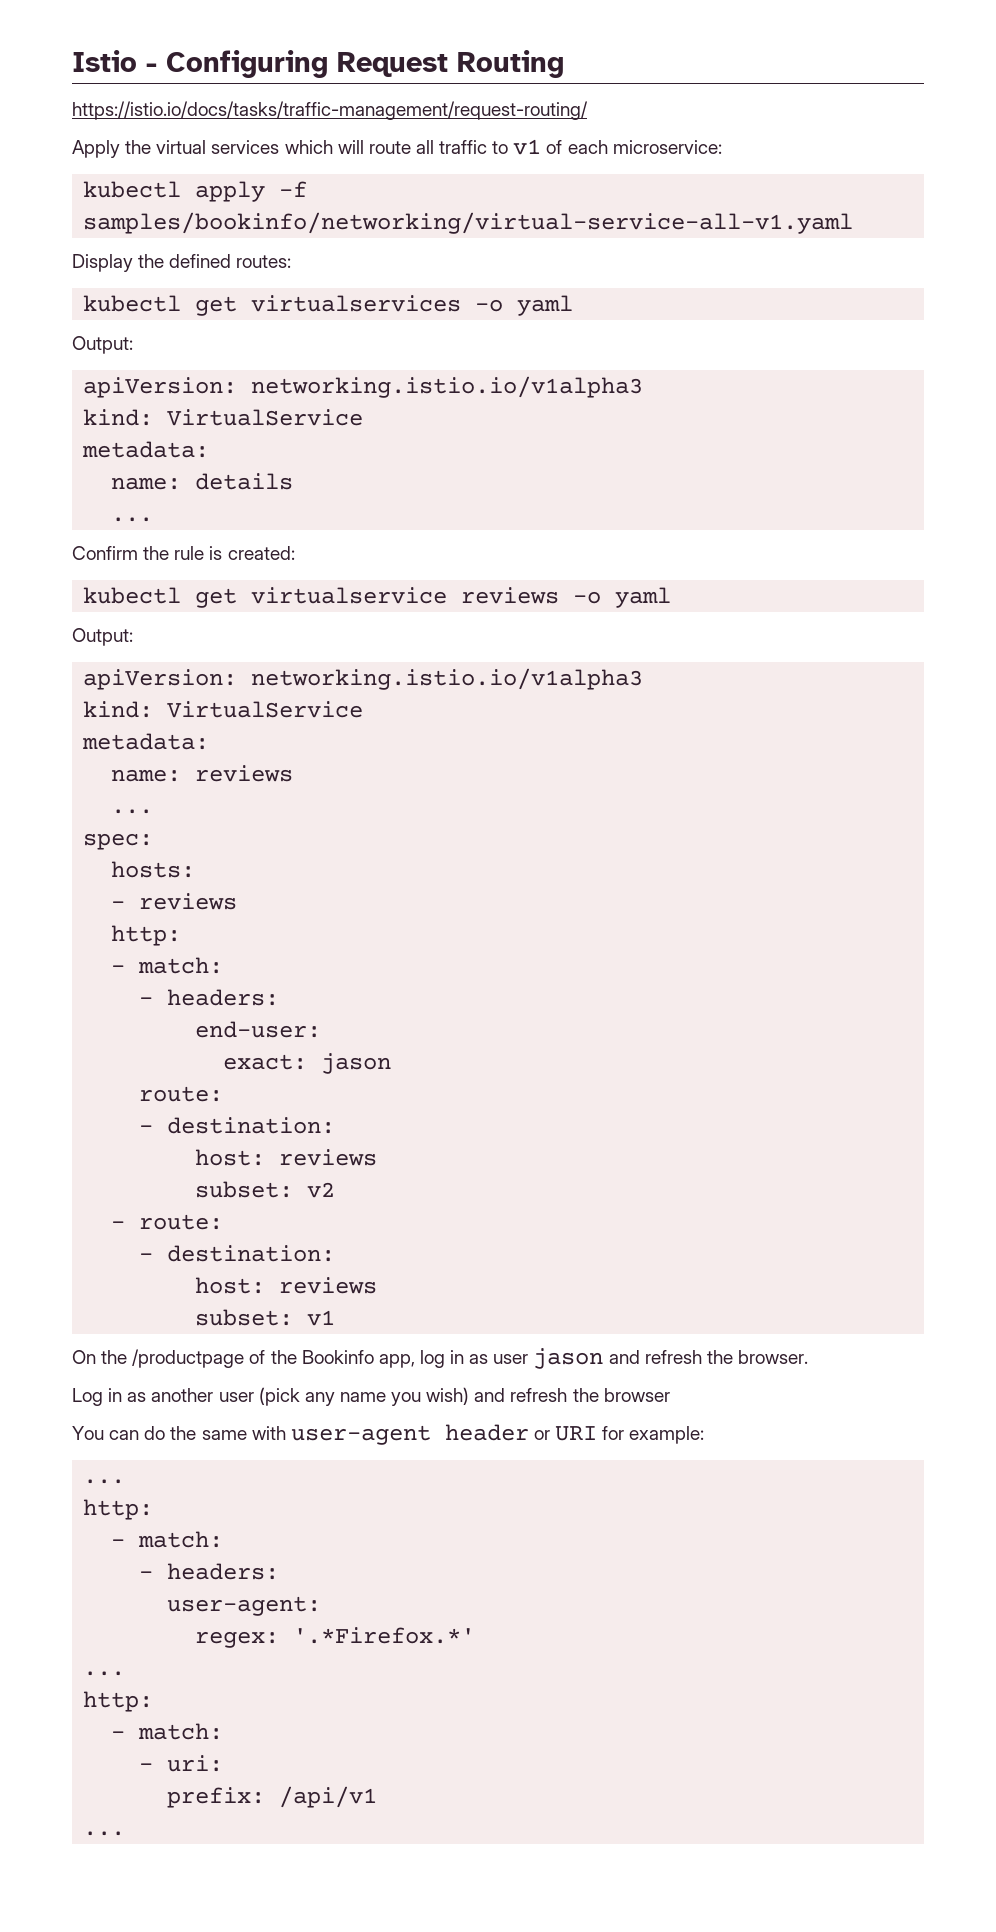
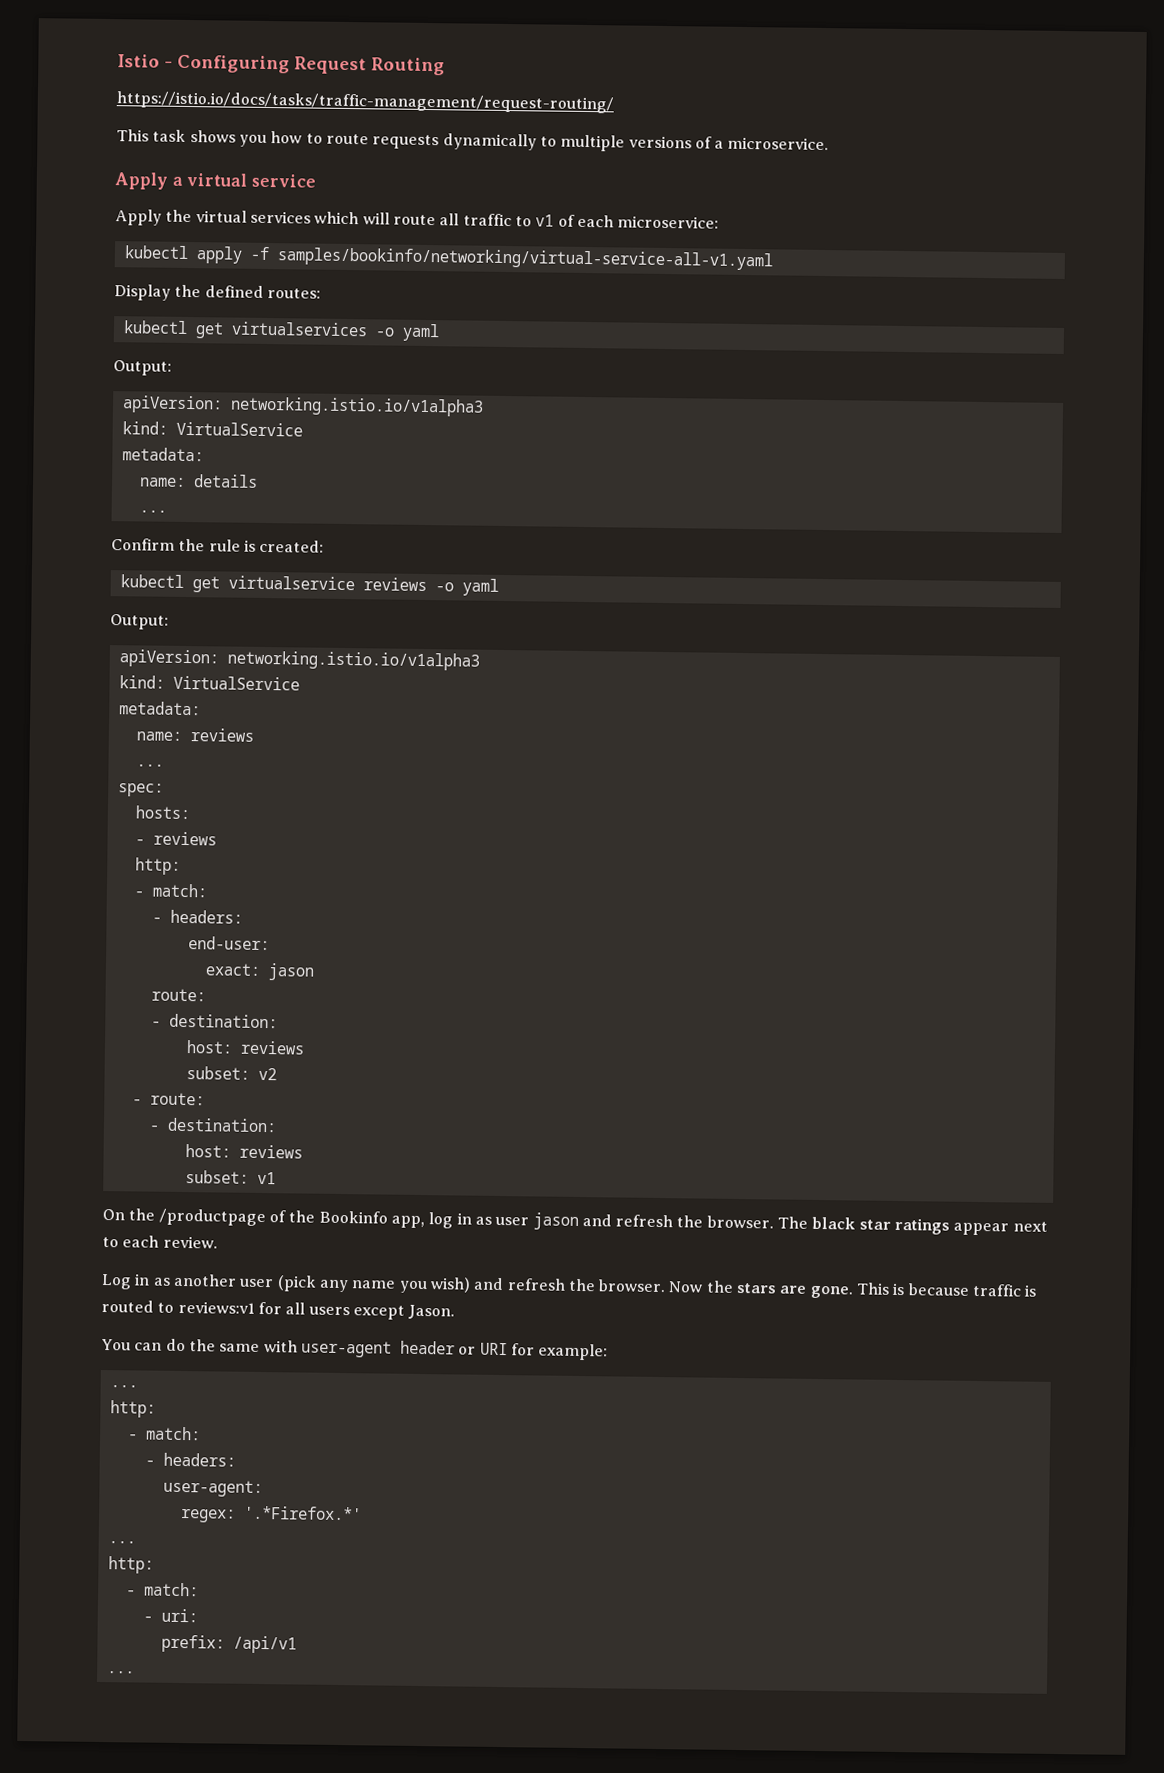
+ This task shows you how to route requests dynamically to multiple versions of a microservice.
+ Apply a virtual service
+ The black star ratings appear next to each review.
- Log in as another user (pick any name you wish) and refresh the browser
+ Log in as another user (pick any name you wish) and refresh the browser. Now the stars are gone. This is because traffic is routed to reviews:v1 for all users except Jason.

